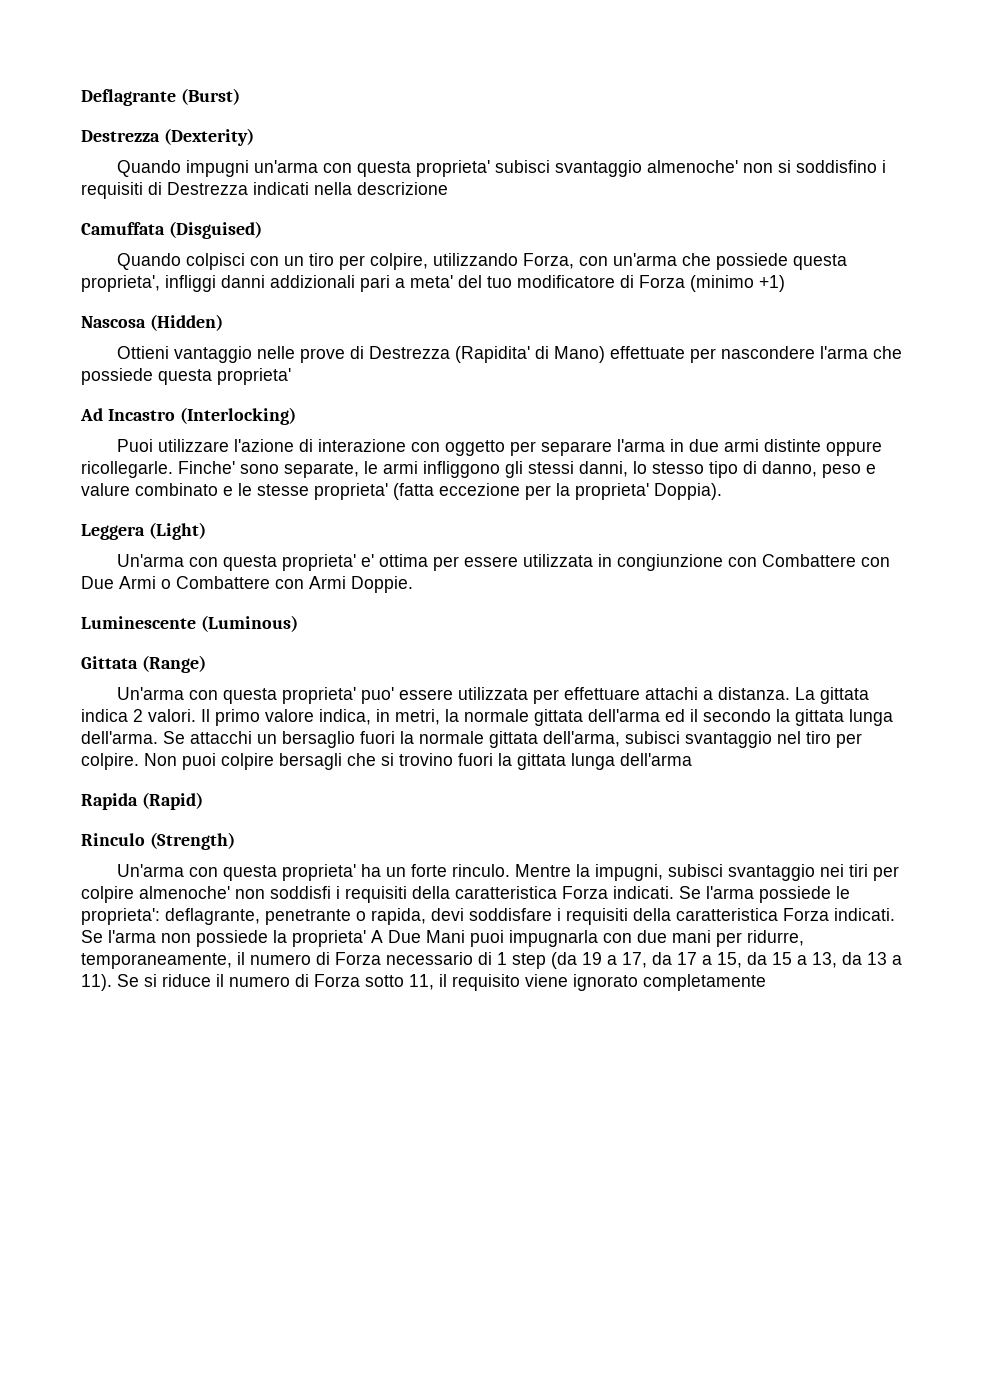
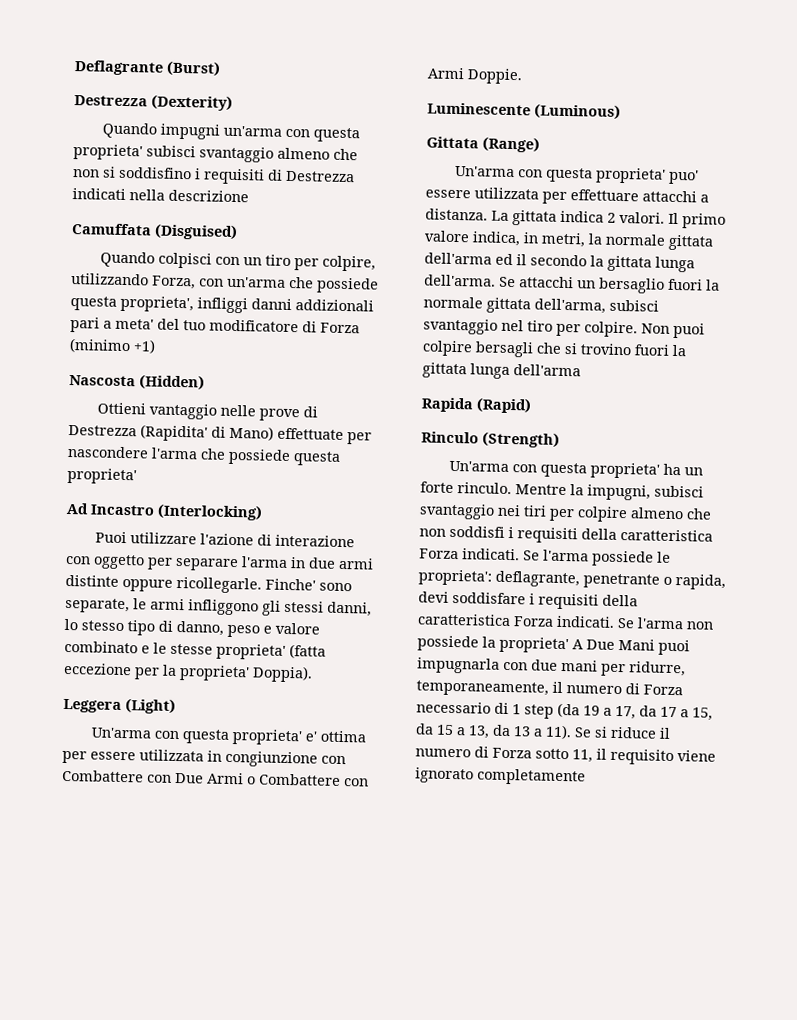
- Quando impugni un'arma con questa proprieta' subisci svantaggio almenoche' non si soddisfino i requisiti di Destrezza indicati nella descrizione
+ Quando impugni un'arma con questa proprieta' subisci svantaggio almeno che non si soddisfino i requisiti di Destrezza indicati nella descrizione
- Nascosa (Hidden)
+ Nascosta (Hidden)
- Finche' sono separate, le armi infliggono gli stessi danni, lo stesso tipo di danno, peso e valure combinato e le stesse proprieta' (fatta eccezione per la proprieta' Doppia).
+ Finche' sono separate, le armi infliggono gli stessi danni, lo stesso tipo di danno, peso e valore combinato e le stesse proprieta' (fatta eccezione per la proprieta' Doppia).
- Un'arma con questa proprieta' puo' essere utilizzata per effettuare attachi a distanza.
+ Un'arma con questa proprieta' puo' essere utilizzata per effettuare attacchi a distanza.
- Mentre la impugni, subisci svantaggio nei tiri per colpire almenoche' non soddisfi i requisiti della caratteristica Forza indicati.
+ Mentre la impugni, subisci svantaggio nei tiri per colpire almeno che non soddisfi i requisiti della caratteristica Forza indicati.

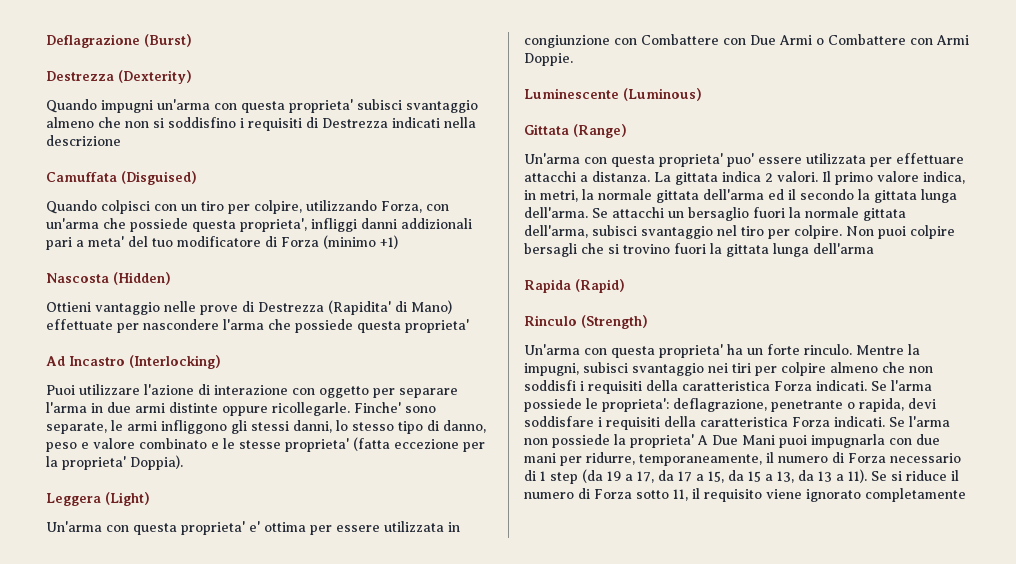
- Deflagrante (Burst)
+ Deflagrazione (Burst)
- Se l'arma possiede le proprieta': deflagrante, penetrante o rapida, devi soddisfare i requisiti della caratteristica Forza indicati.
+ Se l'arma possiede le proprieta': deflagrazione, penetrante o rapida, devi soddisfare i requisiti della caratteristica Forza indicati.

